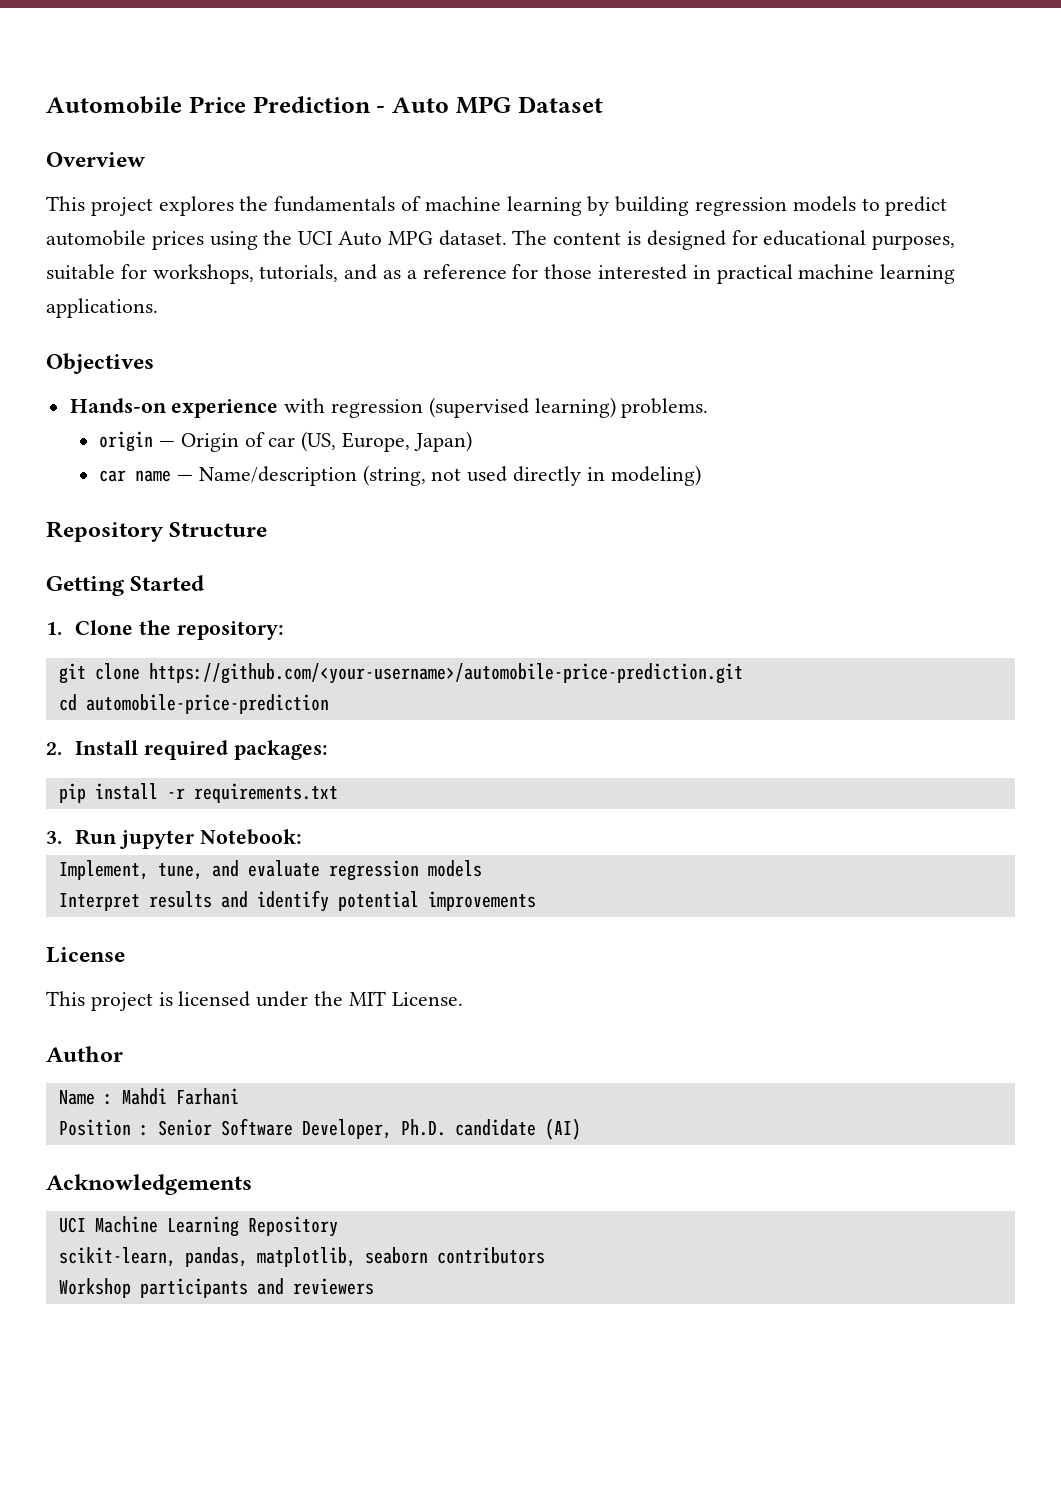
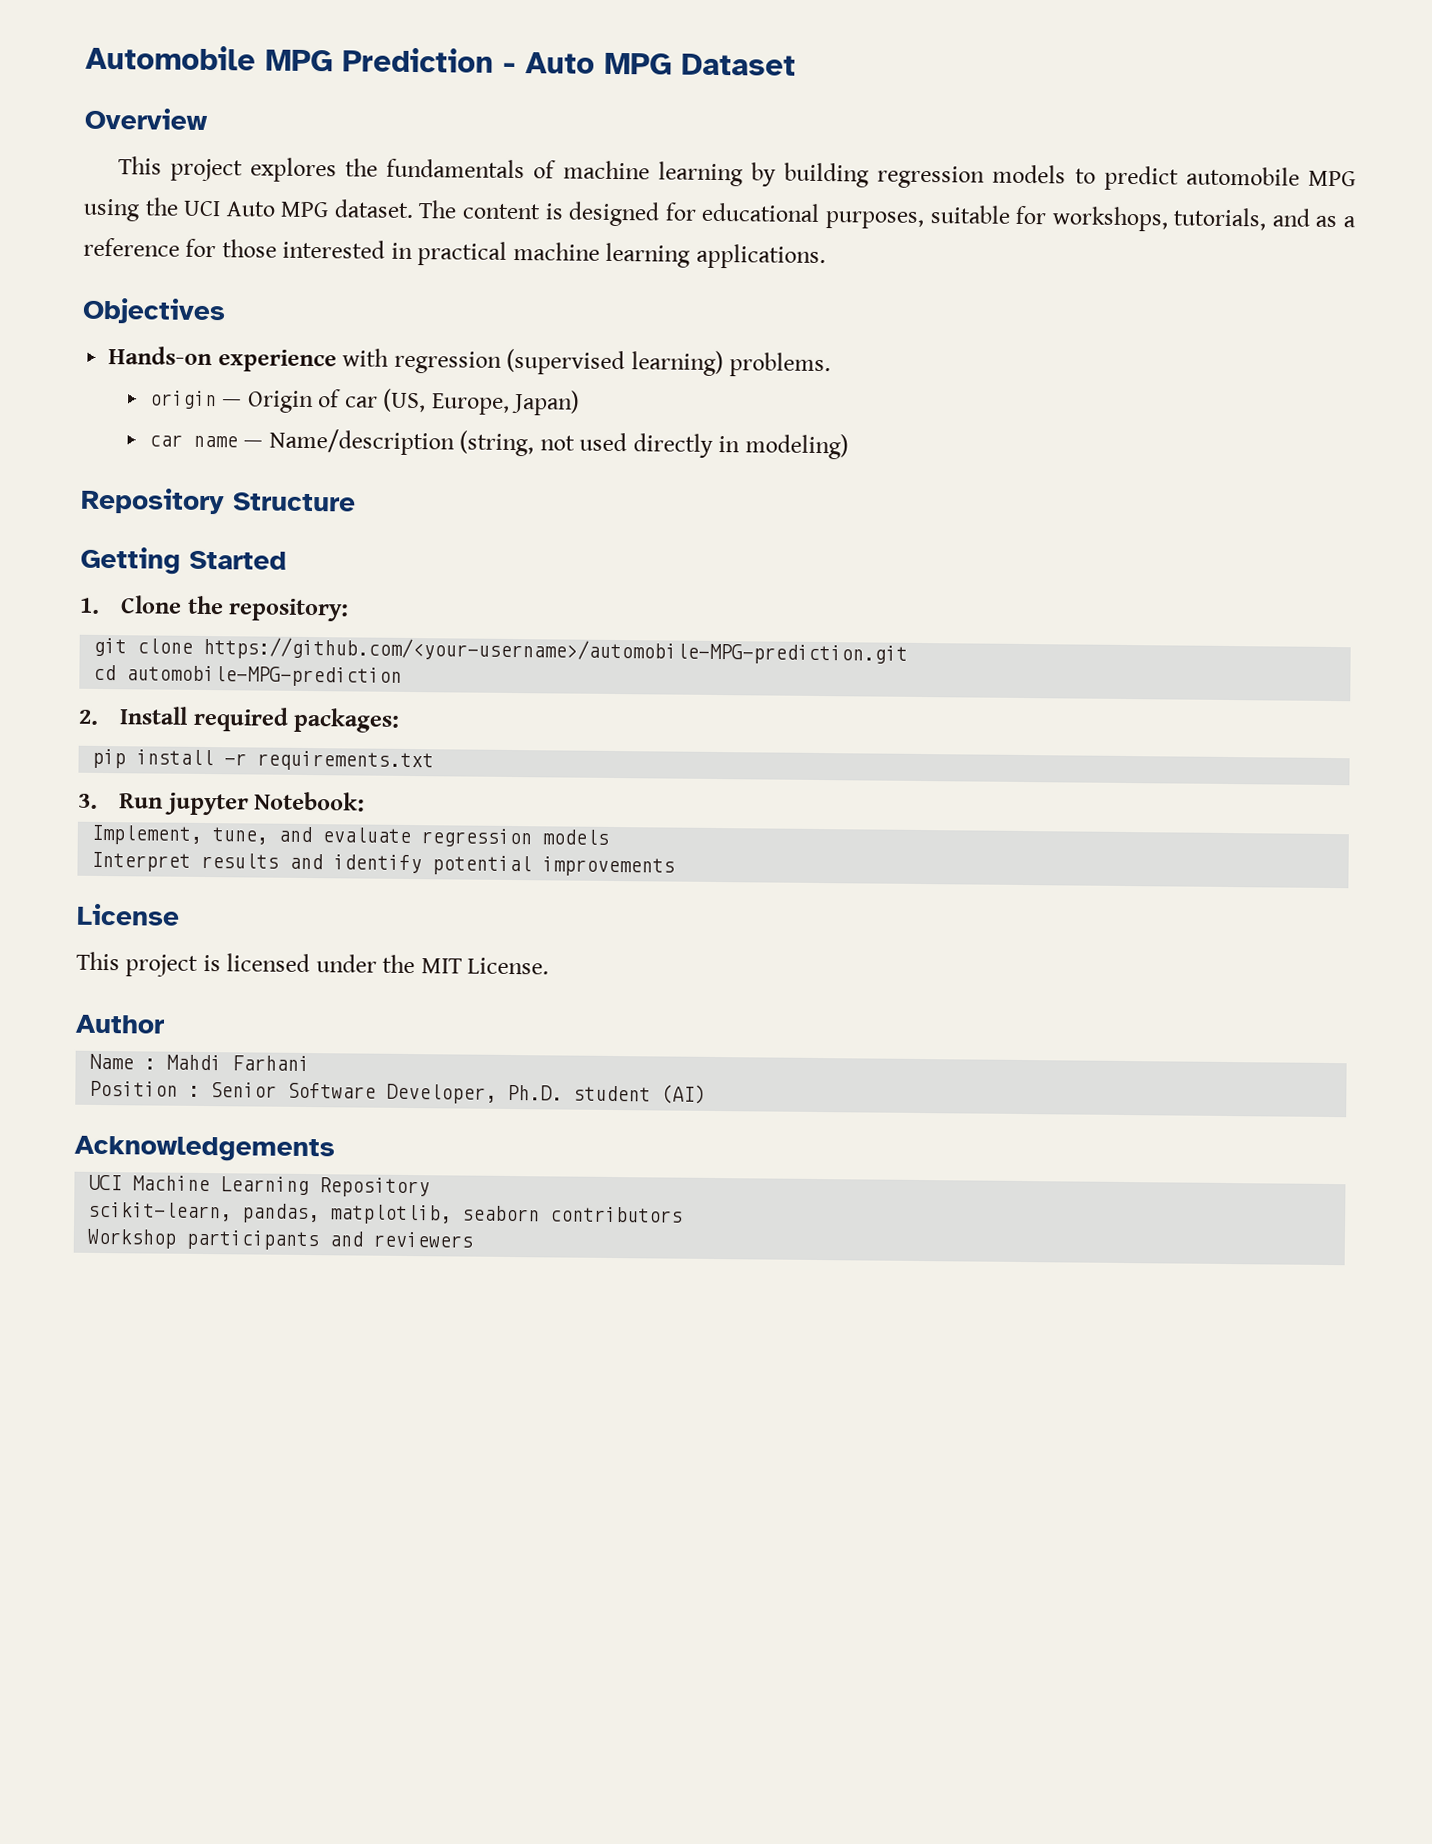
- Automobile Price Prediction - Auto MPG Dataset
+ Automobile MPG Prediction - Auto MPG Dataset
- This project explores the fundamentals of machine learning by building regression models to predict automobile prices using the UCI Auto MPG dataset.
+ This project explores the fundamentals of machine learning by building regression models to predict automobile MPG using the UCI Auto MPG dataset.
- git clone https://github.com/<your-username>/automobile-price-prediction.git
+ git clone https://github.com/<your-username>/automobile-MPG-prediction.git
- cd automobile-price-prediction
+ cd automobile-MPG-prediction
- Position : Senior Software Developer, Ph.D. candidate (AI)
+ Position : Senior Software Developer, Ph.D. student (AI)

